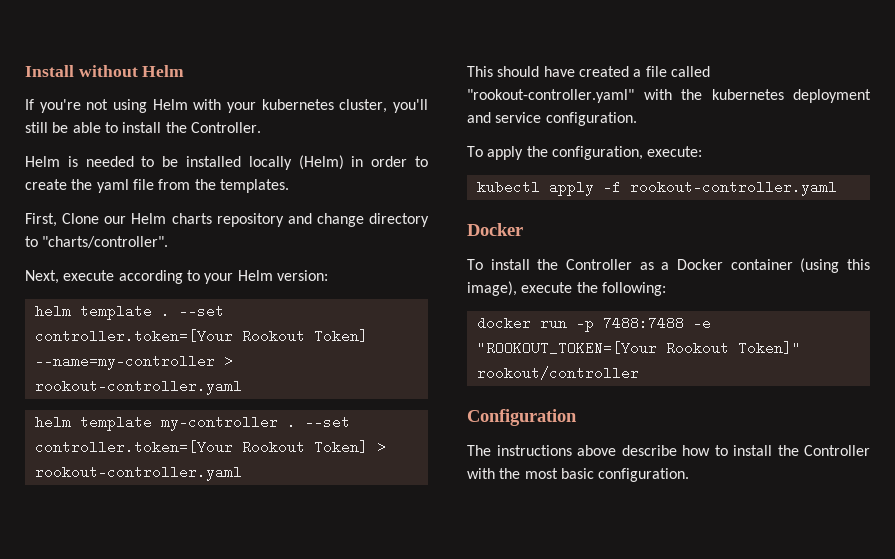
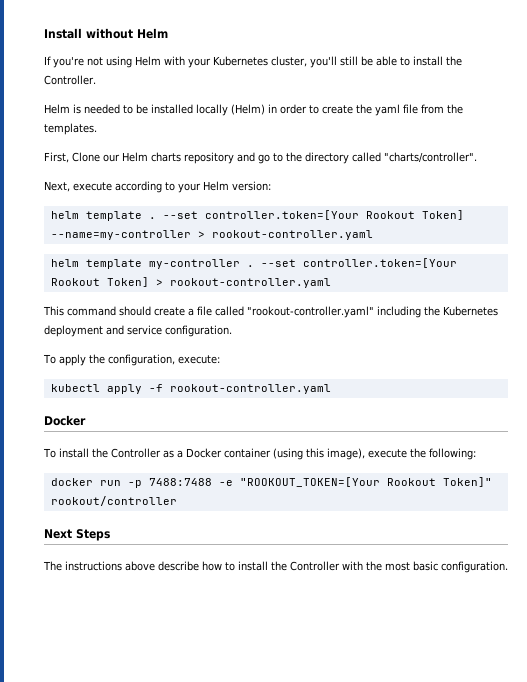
- If you're not using Helm with your kubernetes cluster, you'll still be able to install the Controller.
+ If you're not using Helm with your Kubernetes cluster, you'll still be able to install the Controller.
- First, Clone our Helm charts repository and change directory to "charts/controller".
+ First, Clone our Helm charts repository and go to the directory called "charts/controller".
- This should have created a file called "rookout-controller.yaml" with the kubernetes deployment and service configuration.
+ This command should create a file called "rookout-controller.yaml" including the Kubernetes deployment and service configuration.
- Configuration
+ Next Steps

